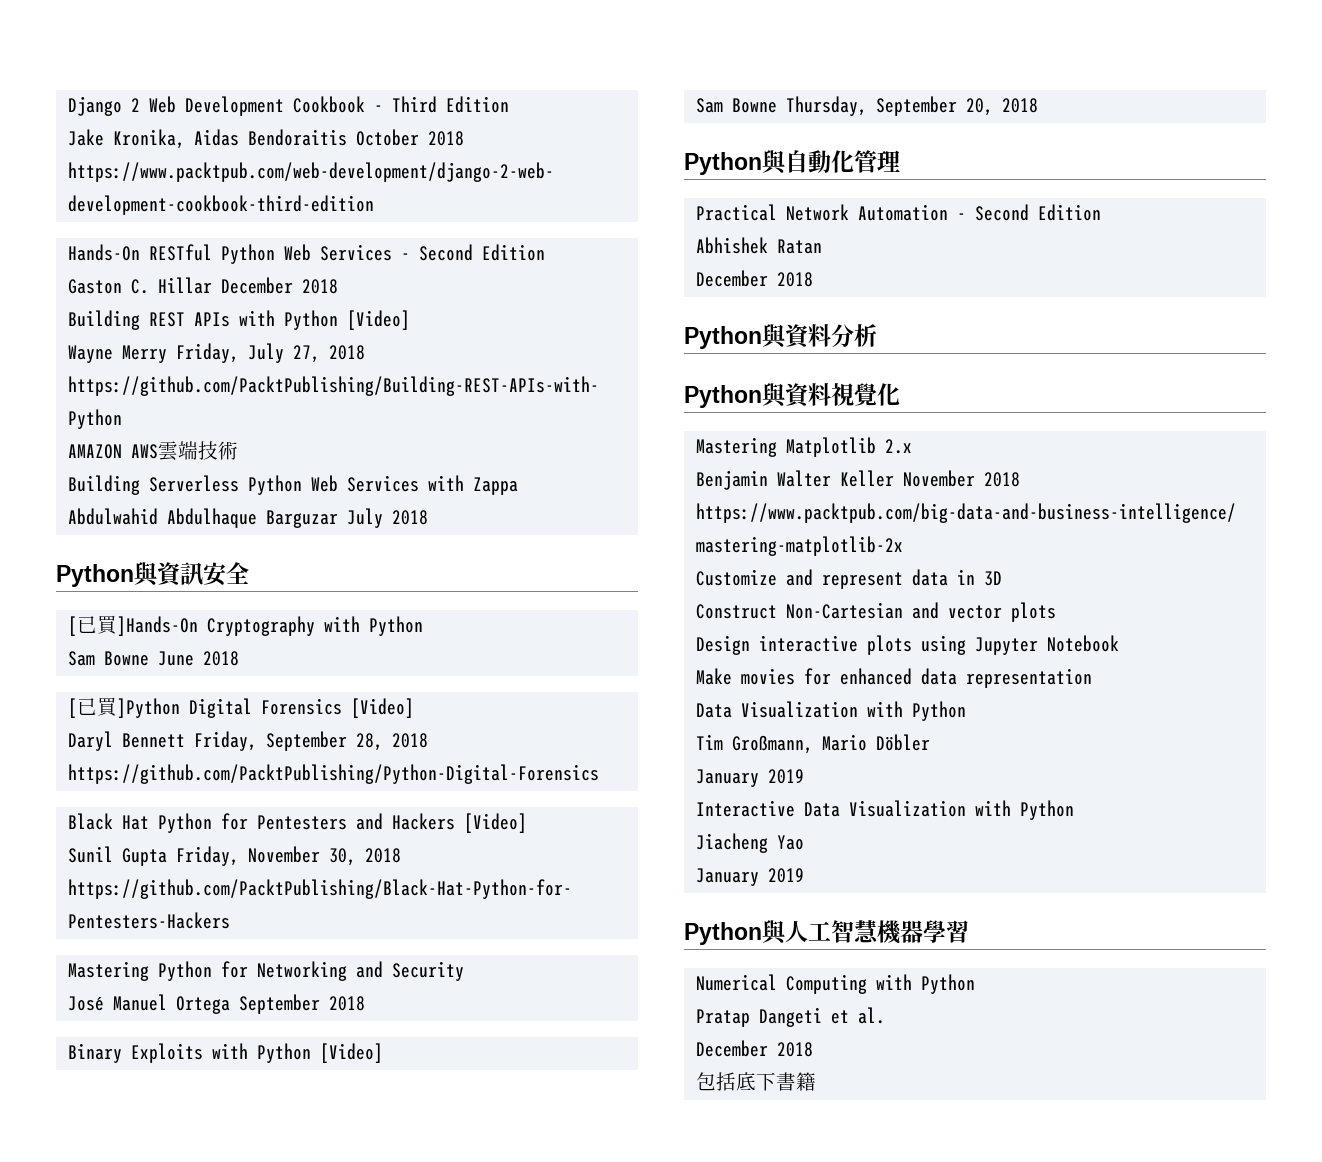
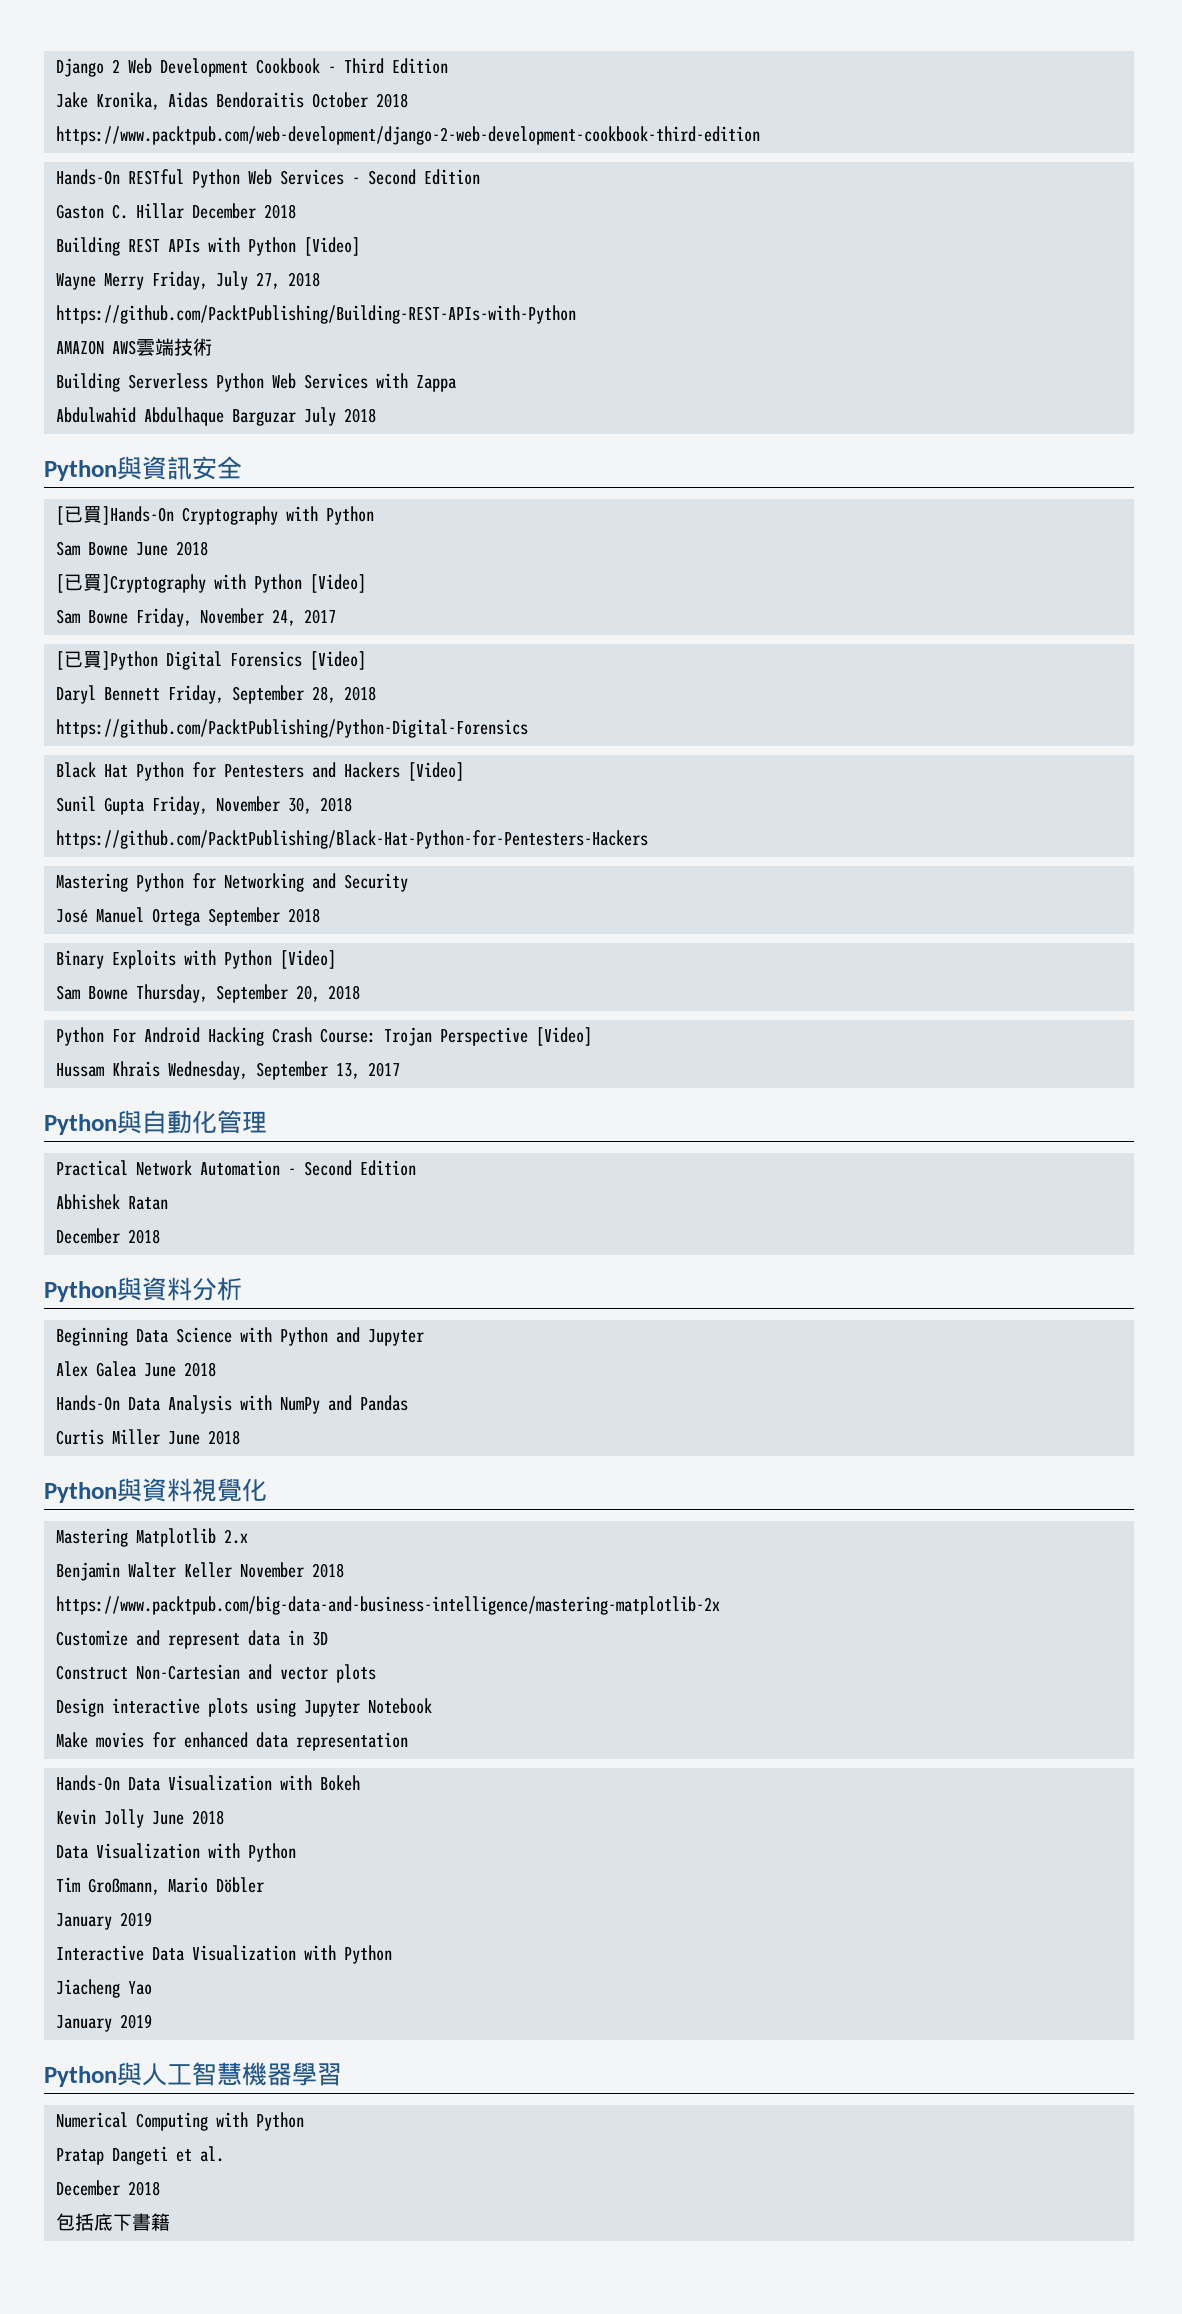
+ [已買]Cryptography with Python [Video]
+ Sam Bowne Friday, November 24, 2017
+ Python For Android Hacking Crash Course: Trojan Perspective [Video]
+ Hussam Khrais Wednesday, September 13, 2017
+ Beginning Data Science with Python and Jupyter
+ Alex Galea June 2018
+ Hands-On Data Analysis with NumPy and Pandas
+ Curtis Miller June 2018
+ Hands-On Data Visualization with Bokeh
+ Kevin Jolly June 2018

